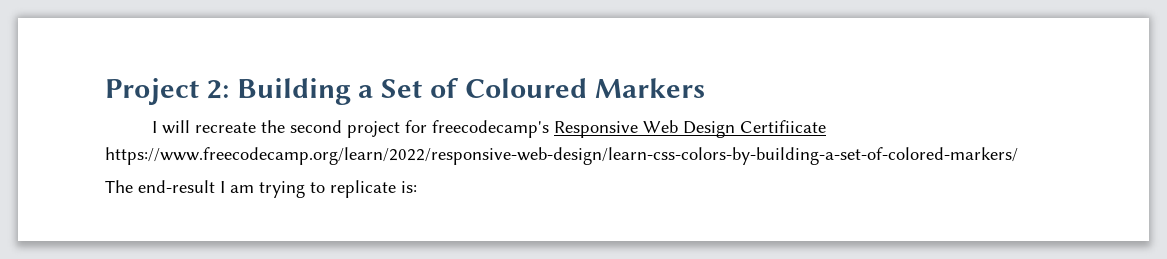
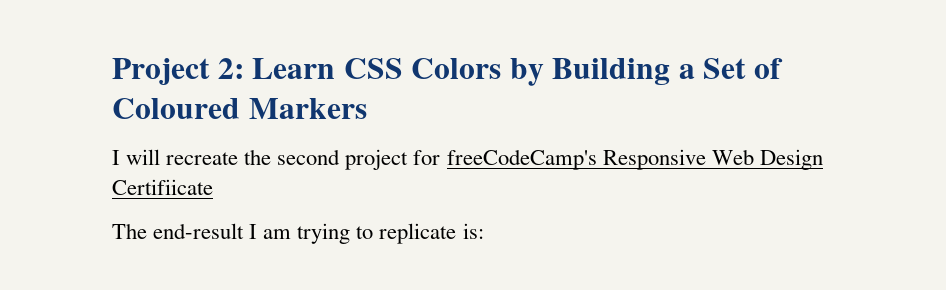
- Project 2: Building a Set of Coloured Markers
+ Project 2: Learn CSS Colors by Building a Set of Coloured Markers
- I will recreate the second project for freecodecamp's Responsive Web Design Certifiicate https://www.freecodecamp.org/learn/2022/responsive-web-design/learn-css-colors-by-building-a-set-of-colored-markers/
+ I will recreate the second project for freeCodeCamp's Responsive Web Design Certifiicate

